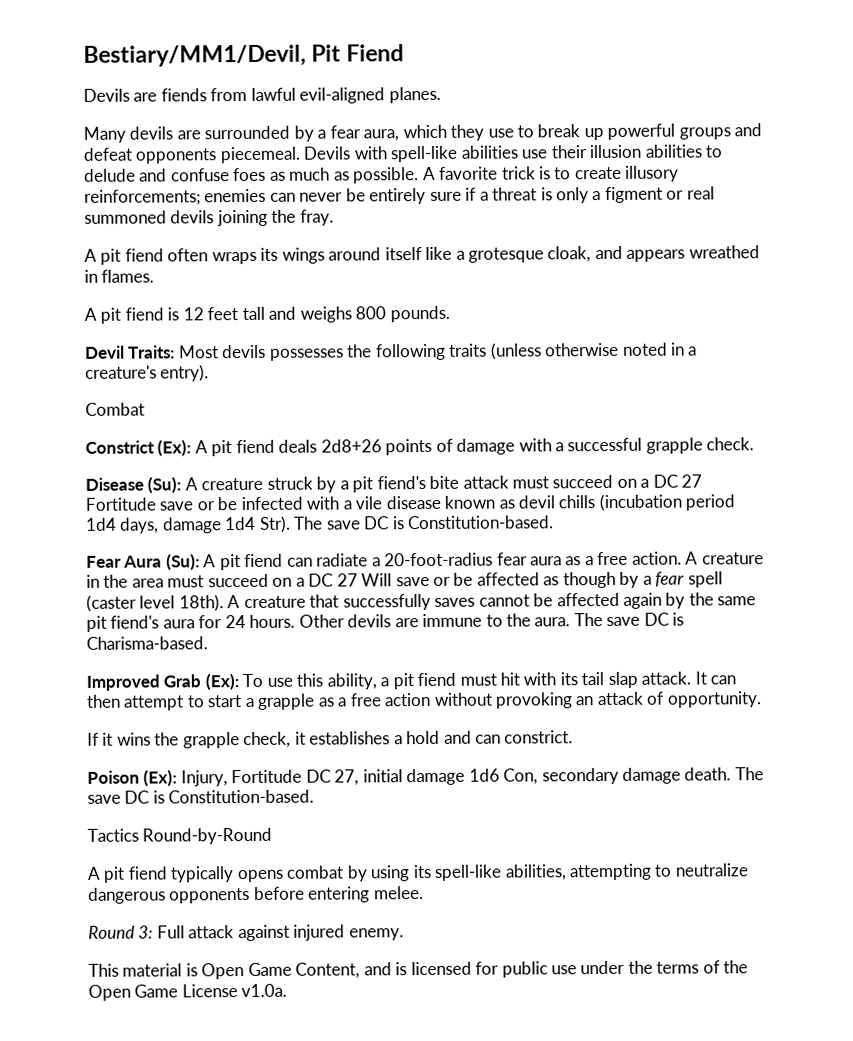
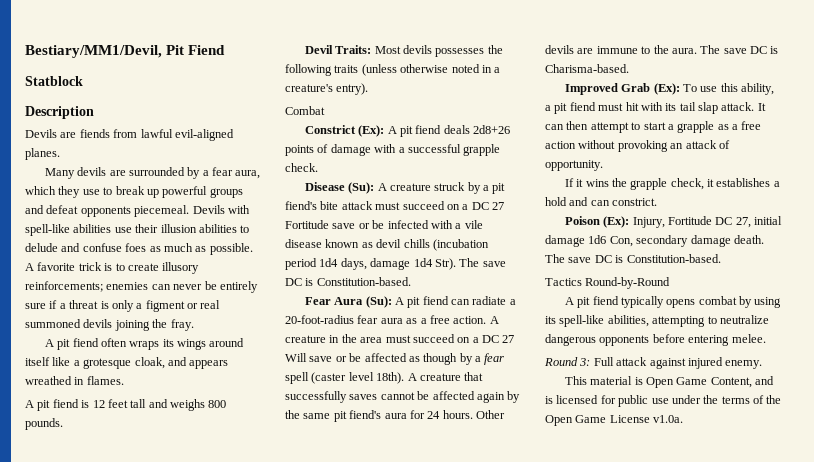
+ Statblock
+ Description

